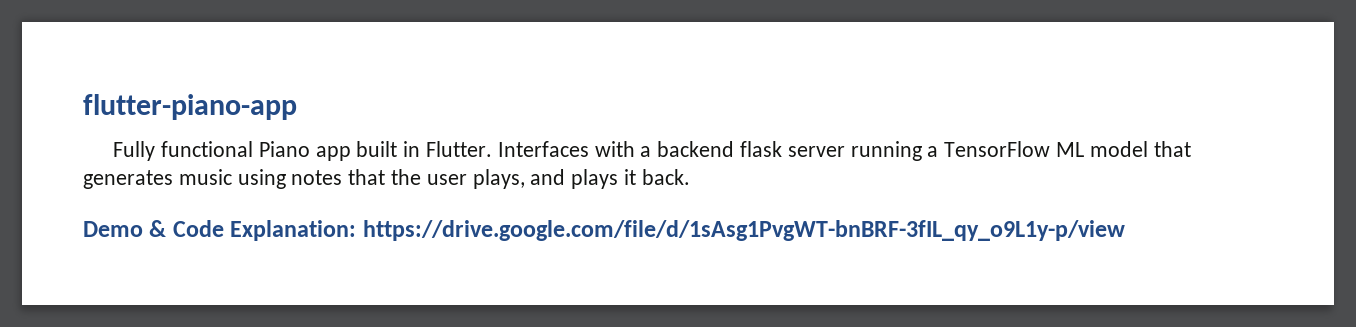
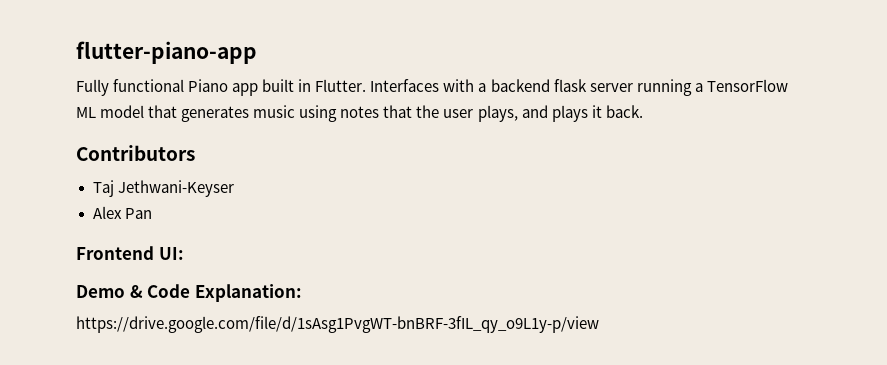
+ Contributors
+ Taj Jethwani-Keyser
+ Alex Pan
+ Frontend UI:
- Demo & Code Explanation: https://drive.google.com/file/d/1sAsg1PvgWT-bnBRF-3fIL_qy_o9L1y-p/view
+ Demo & Code Explanation:
+ https://drive.google.com/file/d/1sAsg1PvgWT-bnBRF-3fIL_qy_o9L1y-p/view

